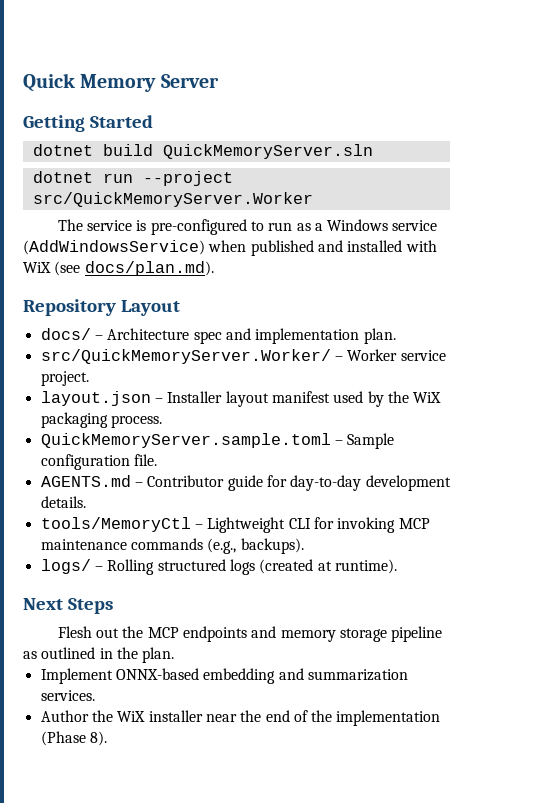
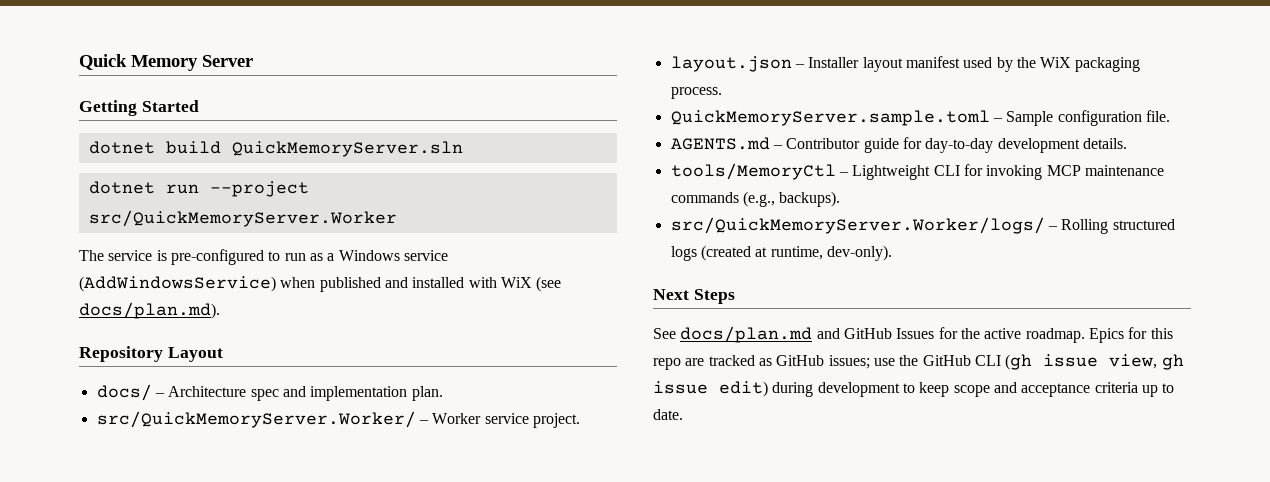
- logs/ – Rolling structured logs (created at runtime).
+ src/QuickMemoryServer.Worker/logs/ – Rolling structured logs (created at runtime, dev-only).
- Flesh out the MCP endpoints and memory storage pipeline as outlined in the plan.
- Implement ONNX-based embedding and summarization services.
- Author the WiX installer near the end of the implementation (Phase 8).
+ See docs/plan.md and GitHub Issues for the active roadmap. Epics for this repo are tracked as GitHub issues; use the GitHub CLI (gh issue view, gh issue edit) during development to keep scope and acceptance criteria up to date.

